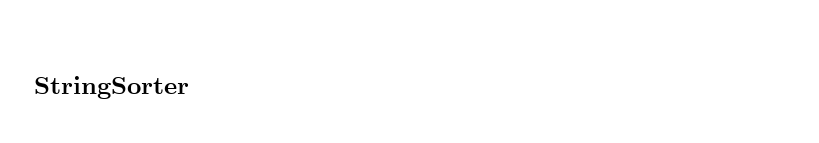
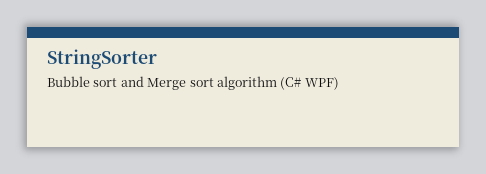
+ Bubble sort and Merge sort algorithm (C# WPF)

